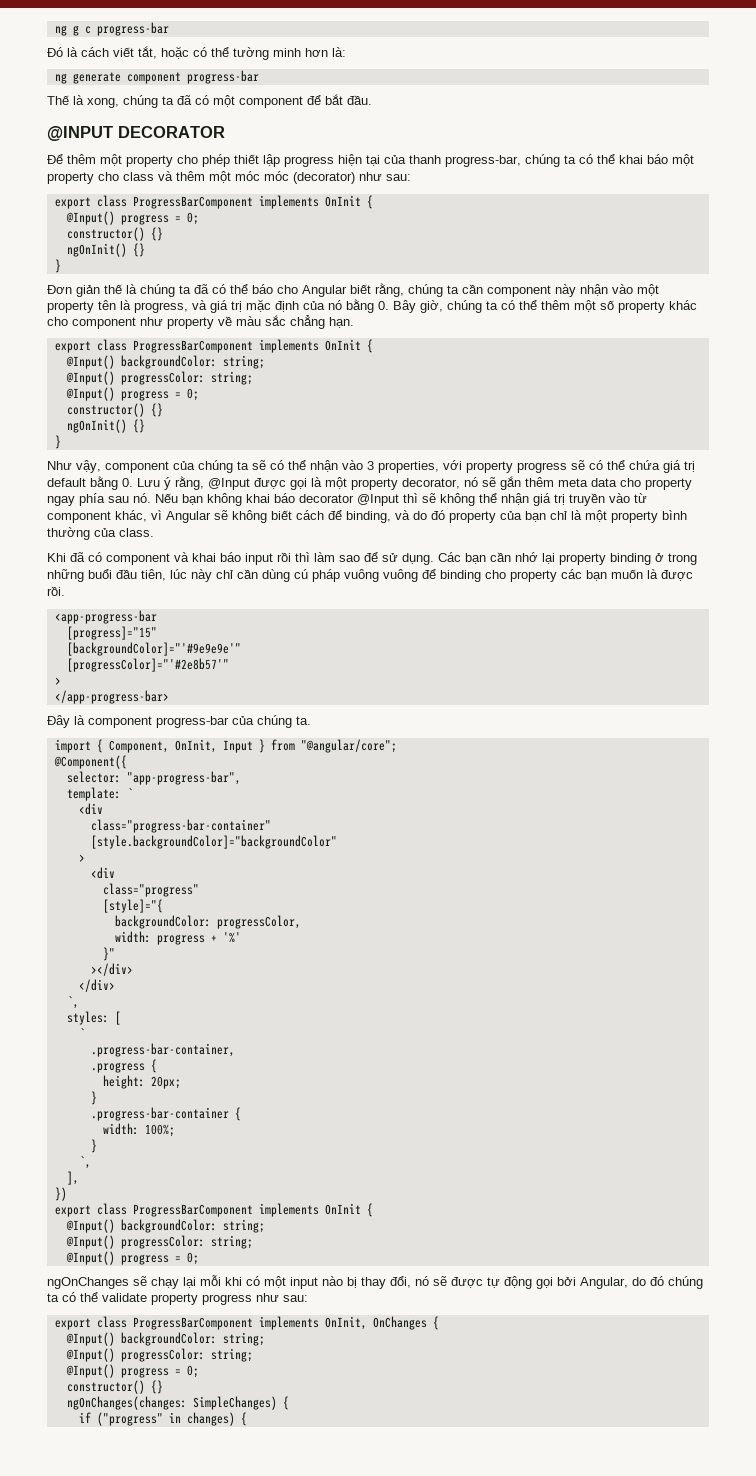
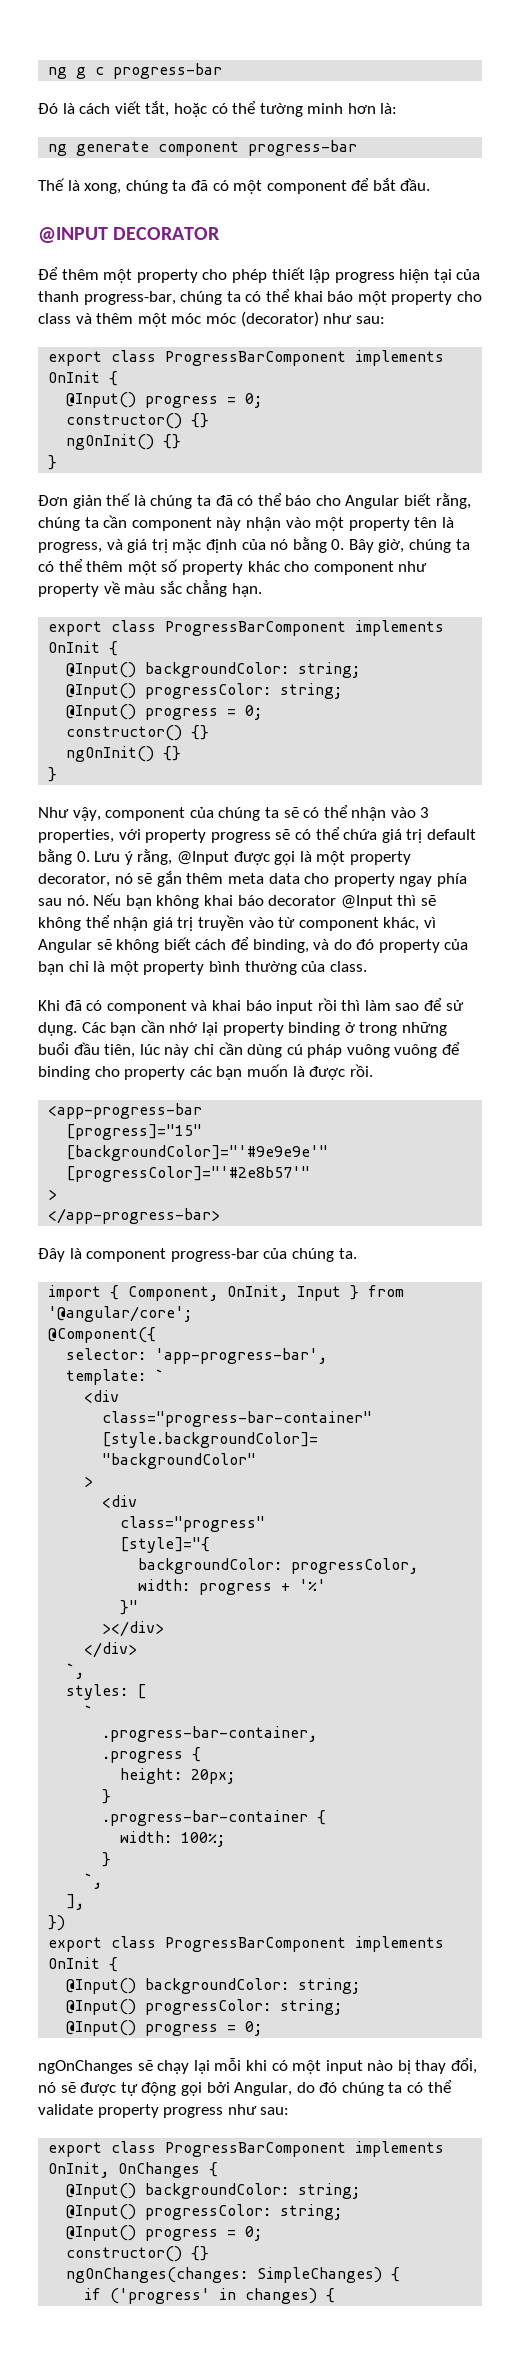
- import { Component, OnInit, Input } from "@angular/core";
+ import { Component, OnInit, Input } from '@angular/core';
- selector: "app-progress-bar",
+ selector: 'app-progress-bar',
- if ("progress" in changes) {
+ if ('progress' in changes) {

